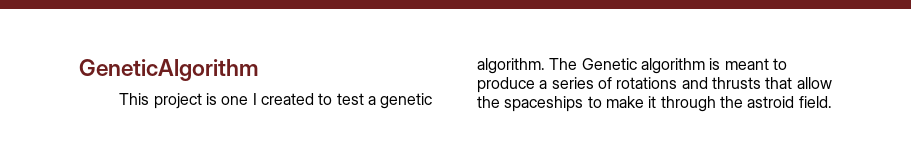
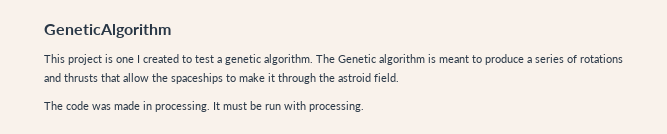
+ The code was made in processing. It must be run with processing.

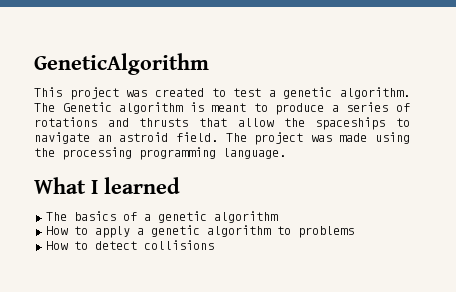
- This project is one I created to test a genetic algorithm.
+ This project was created to test a genetic algorithm.
- The Genetic algorithm is meant to produce a series of rotations and thrusts that allow the spaceships to make it through the astroid field.
- The code was made in processing. It must be run with processing.
+ The Genetic algorithm is meant to produce a series of rotations and thrusts that allow the spaceships to navigate an astroid field. The project was made using the processing programming language.
+ What I learned
+ The basics of a genetic algorithm
+ How to apply a genetic algorithm to problems
+ How to detect collisions

